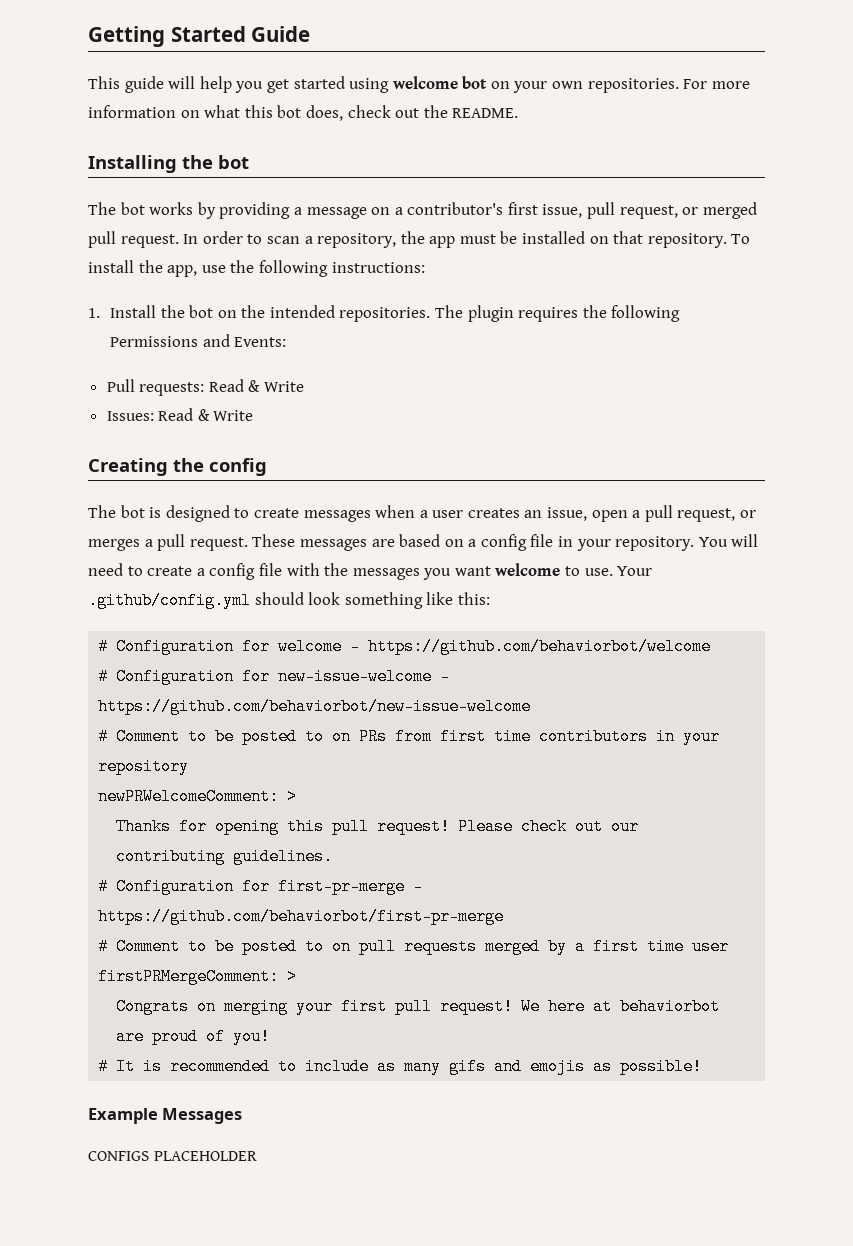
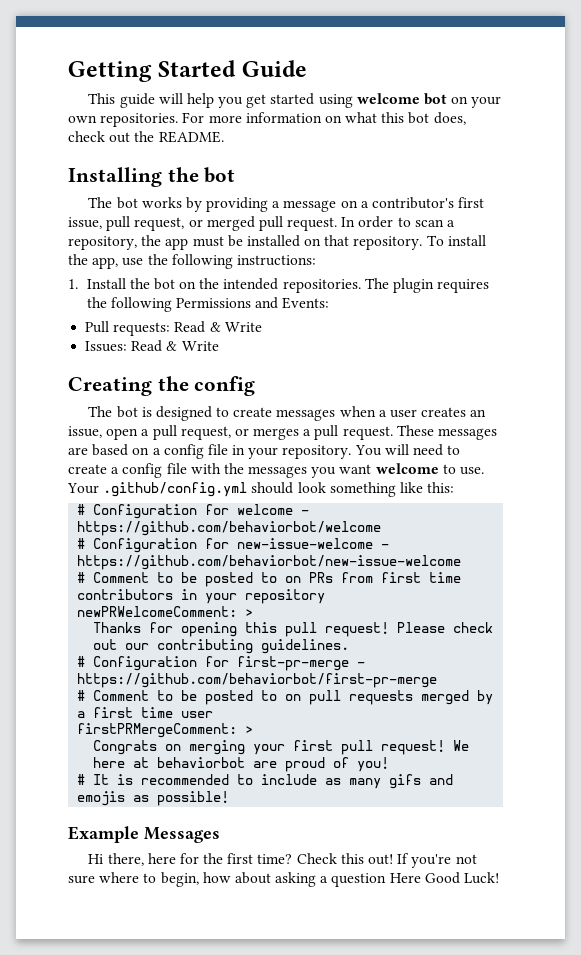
- CONFIGS PLACEHOLDER
+ Hi there, here for the first time? Check this out! If you're not sure where to begin, how about asking a question Here Good Luck!

